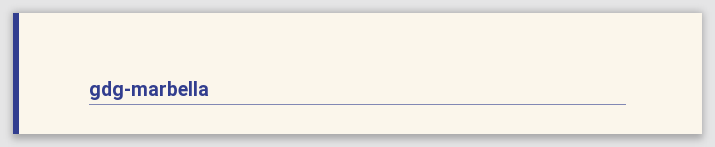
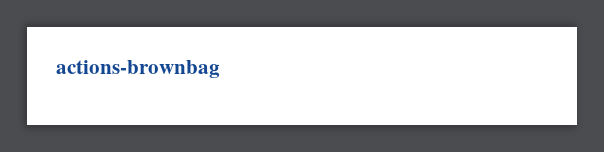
- gdg-marbella
+ actions-brownbag

